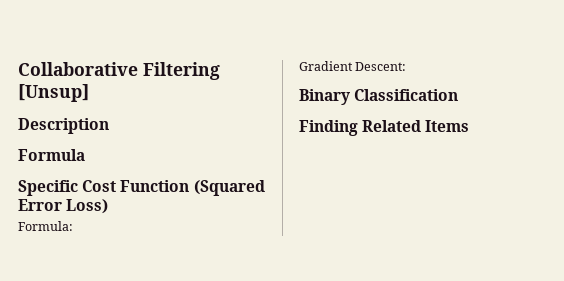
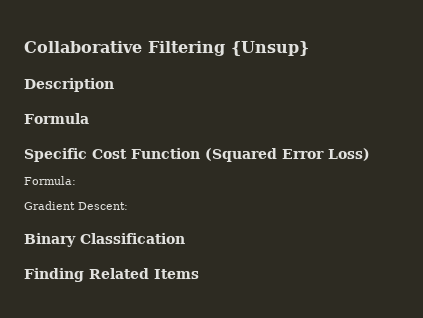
- Collaborative Filtering [Unsup]
+ Collaborative Filtering {Unsup}

